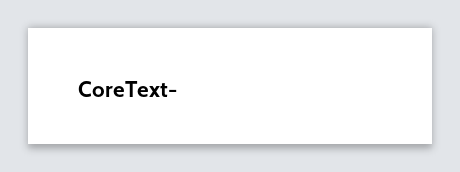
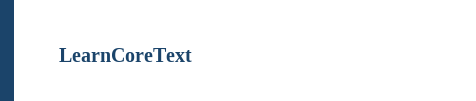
- CoreText-
+ LearnCoreText

